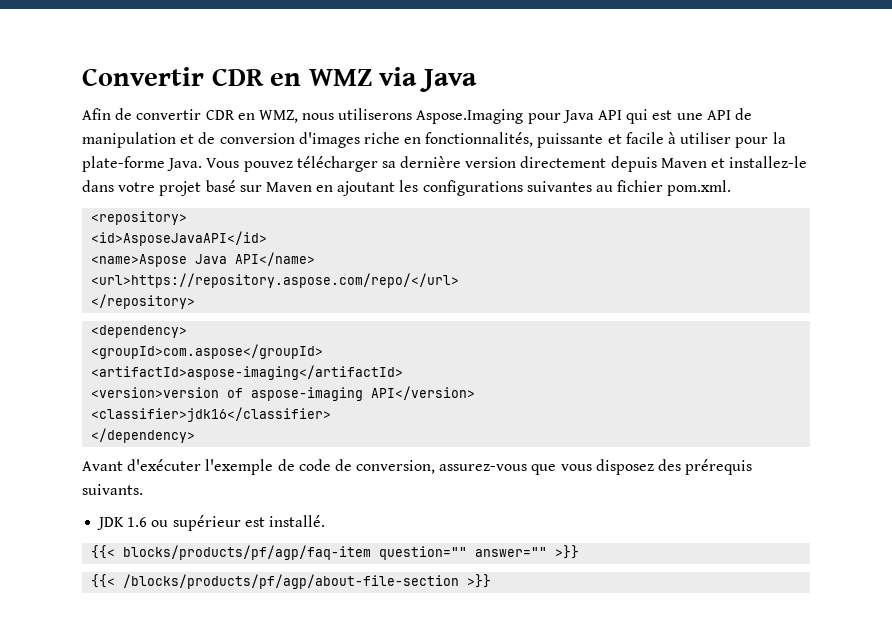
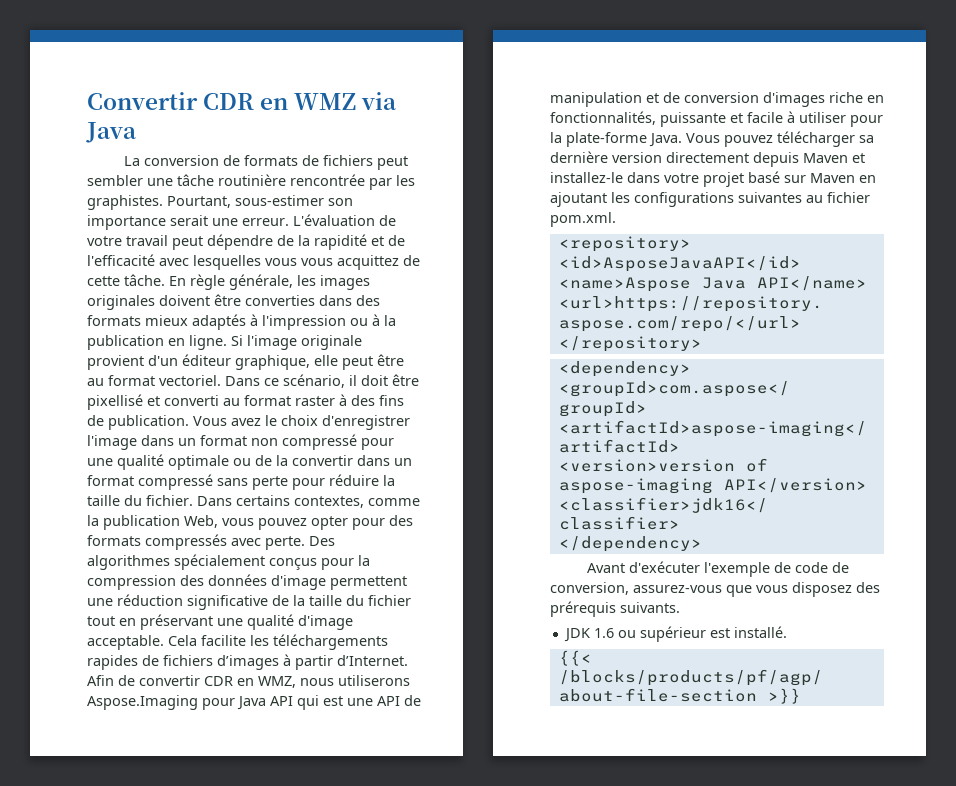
+ La conversion de formats de fichiers peut sembler une tâche routinière rencontrée par les graphistes. Pourtant, sous-estimer son importance serait une erreur. L'évaluation de votre travail peut dépendre de la rapidité et de l'efficacité avec lesquelles vous vous acquittez de cette tâche. En règle générale, les images originales doivent être converties dans des formats mieux adaptés à l'impression ou à la publication en ligne. Si l'image originale provient d'un éditeur graphique, elle peut être au format vectoriel. Dans ce scénario, il doit être pixellisé et converti au format raster à des fins de publication. Vous avez le choix d'enregistrer l'image dans un format non compressé pour une qualité optimale ou de la convertir dans un format compressé sans perte pour réduire la taille du fichier. Dans certains contextes, comme la publication Web, vous pouvez opter pour des formats compressés avec perte. Des algorithmes spécialement conçus pour la compression des données d'image permettent une réduction significative de la taille du fichier tout en préservant une qualité d'image acceptable. Cela facilite les téléchargements rapides de fichiers d’images à partir d’Internet.
- {{< blocks/products/pf/agp/faq-item question="" answer="" >}}

